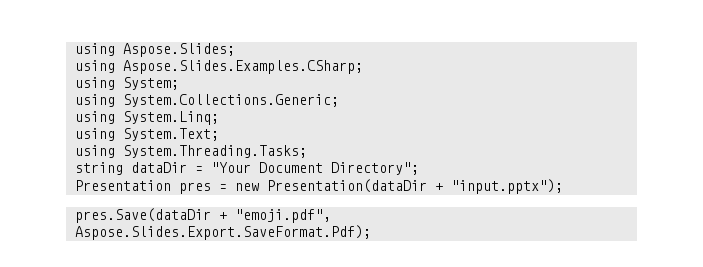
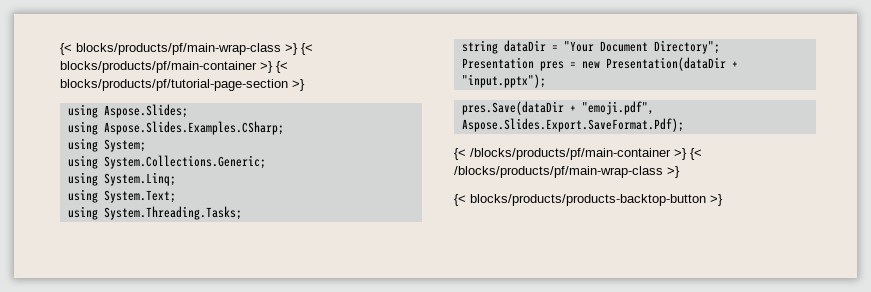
+ {< blocks/products/pf/main-wrap-class >} {< blocks/products/pf/main-container >} {< blocks/products/pf/tutorial-page-section >}
+ {< /blocks/products/pf/main-container >} {< /blocks/products/pf/main-wrap-class >}
+ {< blocks/products/products-backtop-button >}

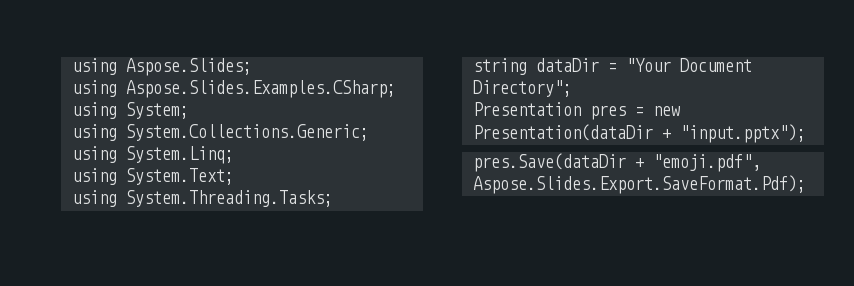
- {< blocks/products/pf/main-wrap-class >} {< blocks/products/pf/main-container >} {< blocks/products/pf/tutorial-page-section >}
- {< /blocks/products/pf/main-container >} {< /blocks/products/pf/main-wrap-class >}
- {< blocks/products/products-backtop-button >}

